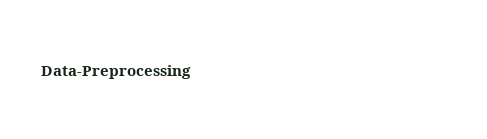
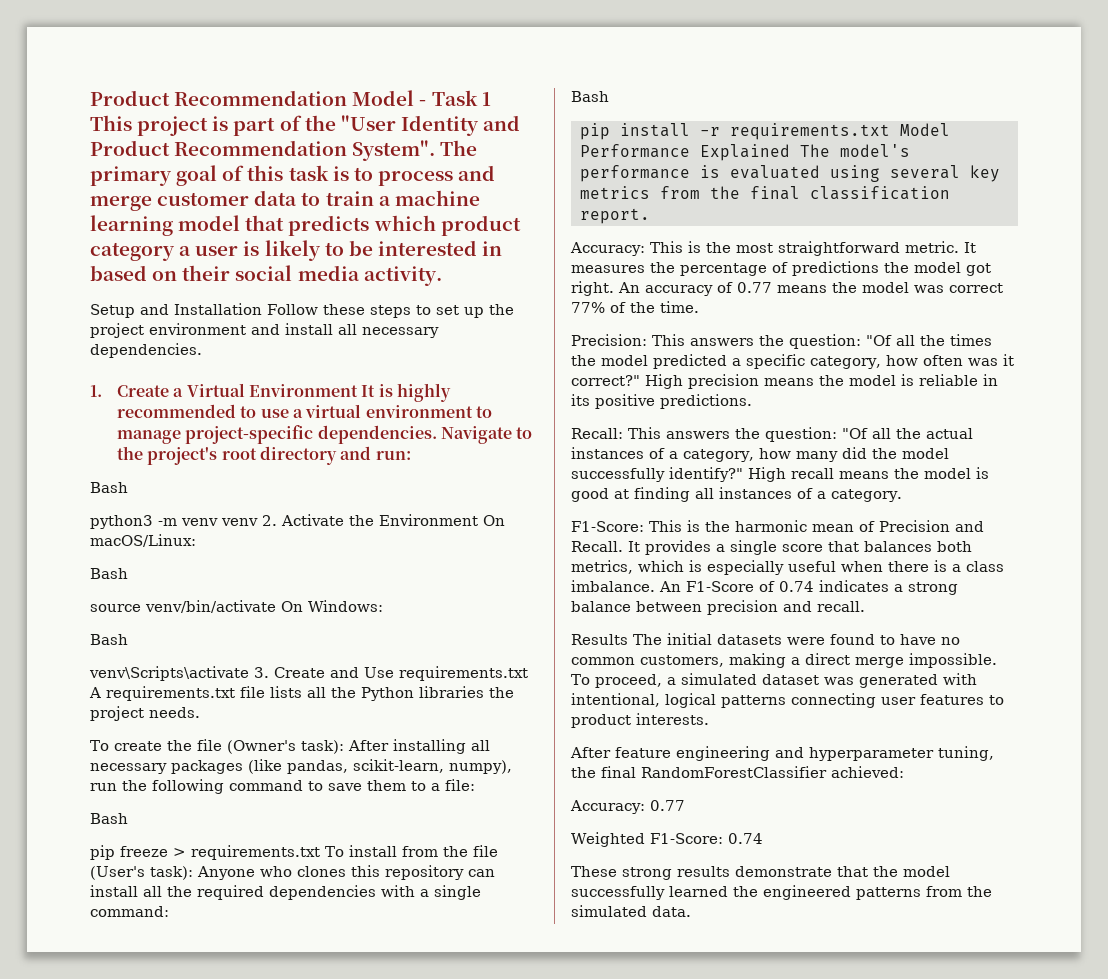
- Data-Preprocessing
+ Product Recommendation Model - Task 1 This project is part of the "User Identity and Product Recommendation System". The primary goal of this task is to process and merge customer data to train a machine learning model that predicts which product category a user is likely to be interested in based on their social media activity.
+ Setup and Installation Follow these steps to set up the project environment and install all necessary dependencies.
+ 1. Create a Virtual Environment It is highly recommended to use a virtual environment to manage project-specific dependencies. Navigate to the project's root directory and run:
+ Bash
+ python3 -m venv venv 2. Activate the Environment On macOS/Linux:
+ Bash
+ source venv/bin/activate On Windows:
+ Bash
+ venv\Scripts\activate 3. Create and Use requirements.txt A requirements.txt file lists all the Python libraries the project needs.
+ To create the file (Owner's task): After installing all necessary packages (like pandas, scikit-learn, numpy), run the following command to save them to a file:
+ Bash
+ pip freeze > requirements.txt To install from the file (User's task): Anyone who clones this repository can install all the required dependencies with a single command:
+ Bash
+ pip install -r requirements.txt Model Performance Explained The model's performance is evaluated using several key metrics from the final classification report.
+ Accuracy: This is the most straightforward metric. It measures the percentage of predictions the model got right. An accuracy of 0.77 means the model was correct 77% of the time.
+ Precision: This answers the question: "Of all the times the model predicted a specific category, how often was it correct?" High precision means the model is reliable in its positive predictions.
+ Recall: This answers the question: "Of all the actual instances of a category, how many did the model successfully identify?" High recall means the model is good at finding all instances of a category.
+ F1-Score: This is the harmonic mean of Precision and Recall. It provides a single score that balances both metrics, which is especially useful when there is a class imbalance. An F1-Score of 0.74 indicates a strong balance between precision and recall.
+ Results The initial datasets were found to have no common customers, making a direct merge impossible. To proceed, a simulated dataset was generated with intentional, logical patterns connecting user features to product interests.
+ After feature engineering and hyperparameter tuning, the final RandomForestClassifier achieved:
+ Accuracy: 0.77
+ Weighted F1-Score: 0.74
+ These strong results demonstrate that the model successfully learned the engineered patterns from the simulated data.

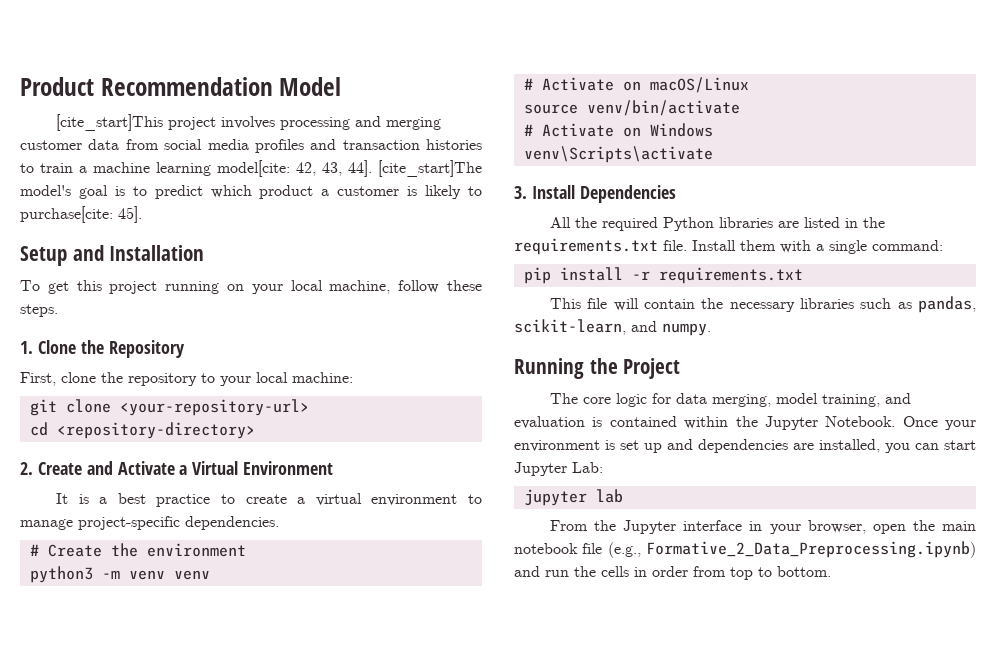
- Product Recommendation Model - Task 1 This project is part of the "User Identity and Product Recommendation System". The primary goal of this task is to process and merge customer data to train a machine learning model that predicts which product category a user is likely to be interested in based on their social media activity.
- Setup and Installation Follow these steps to set up the project environment and install all necessary dependencies.
- 1. Create a Virtual Environment It is highly recommended to use a virtual environment to manage project-specific dependencies. Navigate to the project's root directory and run:
- Bash
- python3 -m venv venv 2. Activate the Environment On macOS/Linux:
- Bash
- source venv/bin/activate On Windows:
- Bash
- venv\Scripts\activate 3. Create and Use requirements.txt A requirements.txt file lists all the Python libraries the project needs.
- To create the file (Owner's task): After installing all necessary packages (like pandas, scikit-learn, numpy), run the following command to save them to a file:
- Bash
- pip freeze > requirements.txt To install from the file (User's task): Anyone who clones this repository can install all the required dependencies with a single command:
- Bash
+ Product Recommendation Model
+ [cite_start]This project involves processing and merging customer data from social media profiles and transaction histories to train a machine learning model[cite: 42, 43, 44]. [cite_start]The model's goal is to predict which product a customer is likely to purchase[cite: 45].
+ Setup and Installation
+ To get this project running on your local machine, follow these steps.
+ 1. Clone the Repository
+ First, clone the repository to your local machine:
+ git clone <your-repository-url>
+ cd <repository-directory>
+ 2. Create and Activate a Virtual Environment
+ It is a best practice to create a virtual environment to manage project-specific dependencies.
+ # Create the environment
+ python3 -m venv venv
+ # Activate on macOS/Linux
+ source venv/bin/activate
+ # Activate on Windows
+ venv\Scripts\activate
+ 3. Install Dependencies
+ All the required Python libraries are listed in the requirements.txt file. Install them with a single command:
- pip install -r requirements.txt Model Performance Explained The model's performance is evaluated using several key metrics from the final classification report.
- Accuracy: This is the most straightforward metric. It measures the percentage of predictions the model got right. An accuracy of 0.77 means the model was correct 77% of the time.
- Precision: This answers the question: "Of all the times the model predicted a specific category, how often was it correct?" High precision means the model is reliable in its positive predictions.
- Recall: This answers the question: "Of all the actual instances of a category, how many did the model successfully identify?" High recall means the model is good at finding all instances of a category.
- F1-Score: This is the harmonic mean of Precision and Recall. It provides a single score that balances both metrics, which is especially useful when there is a class imbalance. An F1-Score of 0.74 indicates a strong balance between precision and recall.
- Results The initial datasets were found to have no common customers, making a direct merge impossible. To proceed, a simulated dataset was generated with intentional, logical patterns connecting user features to product interests.
- After feature engineering and hyperparameter tuning, the final RandomForestClassifier achieved:
- Accuracy: 0.77
- Weighted F1-Score: 0.74
- These strong results demonstrate that the model successfully learned the engineered patterns from the simulated data.
+ pip install -r requirements.txt
+ This file will contain the necessary libraries such as pandas, scikit-learn, and numpy.
+ Running the Project
+ The core logic for data merging, model training, and evaluation is contained within the Jupyter Notebook. Once your environment is set up and dependencies are installed, you can start Jupyter Lab:
+ jupyter lab
+ From the Jupyter interface in your browser, open the main notebook file (e.g., Formative_2_Data_Preprocessing.ipynb) and run the cells in order from top to bottom.

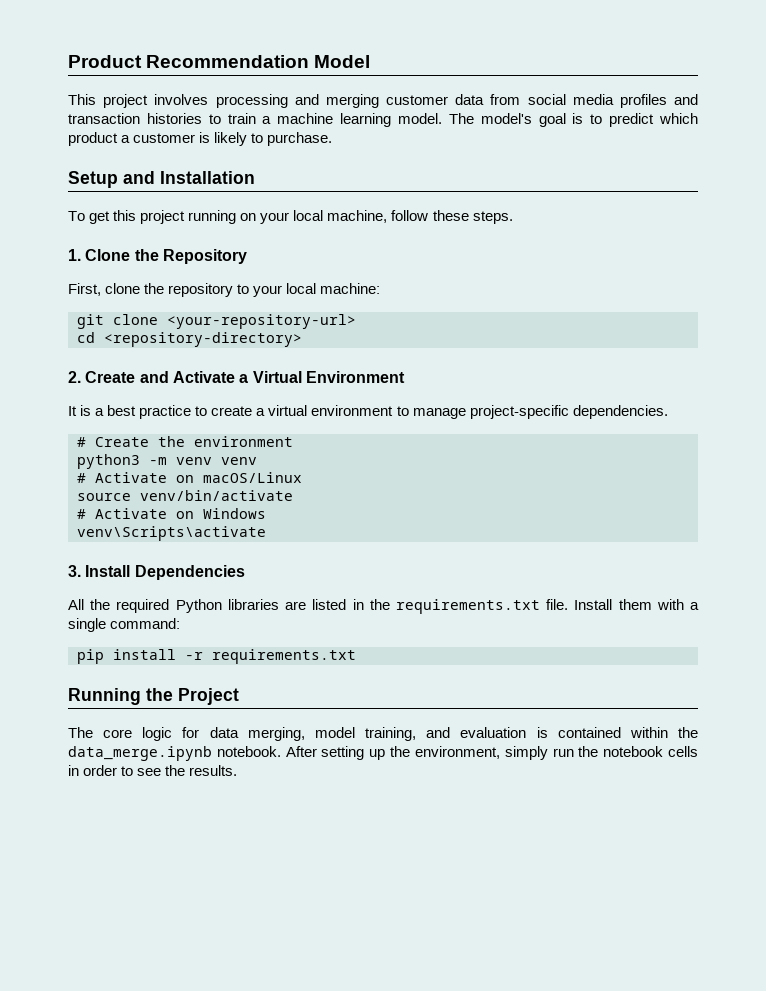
- [cite_start]This project involves processing and merging customer data from social media profiles and transaction histories to train a machine learning model[cite: 42, 43, 44]. [cite_start]The model's goal is to predict which product a customer is likely to purchase[cite: 45].
+ This project involves processing and merging customer data from social media profiles and transaction histories to train a machine learning model. The model's goal is to predict which product a customer is likely to purchase.
- This file will contain the necessary libraries such as pandas, scikit-learn, and numpy.
- The core logic for data merging, model training, and evaluation is contained within the Jupyter Notebook. Once your environment is set up and dependencies are installed, you can start Jupyter Lab:
- jupyter lab
- From the Jupyter interface in your browser, open the main notebook file (e.g., Formative_2_Data_Preprocessing.ipynb) and run the cells in order from top to bottom.
+ The core logic for data merging, model training, and evaluation is contained within the data_merge.ipynb notebook. After setting up the environment, simply run the notebook cells in order to see the results.

